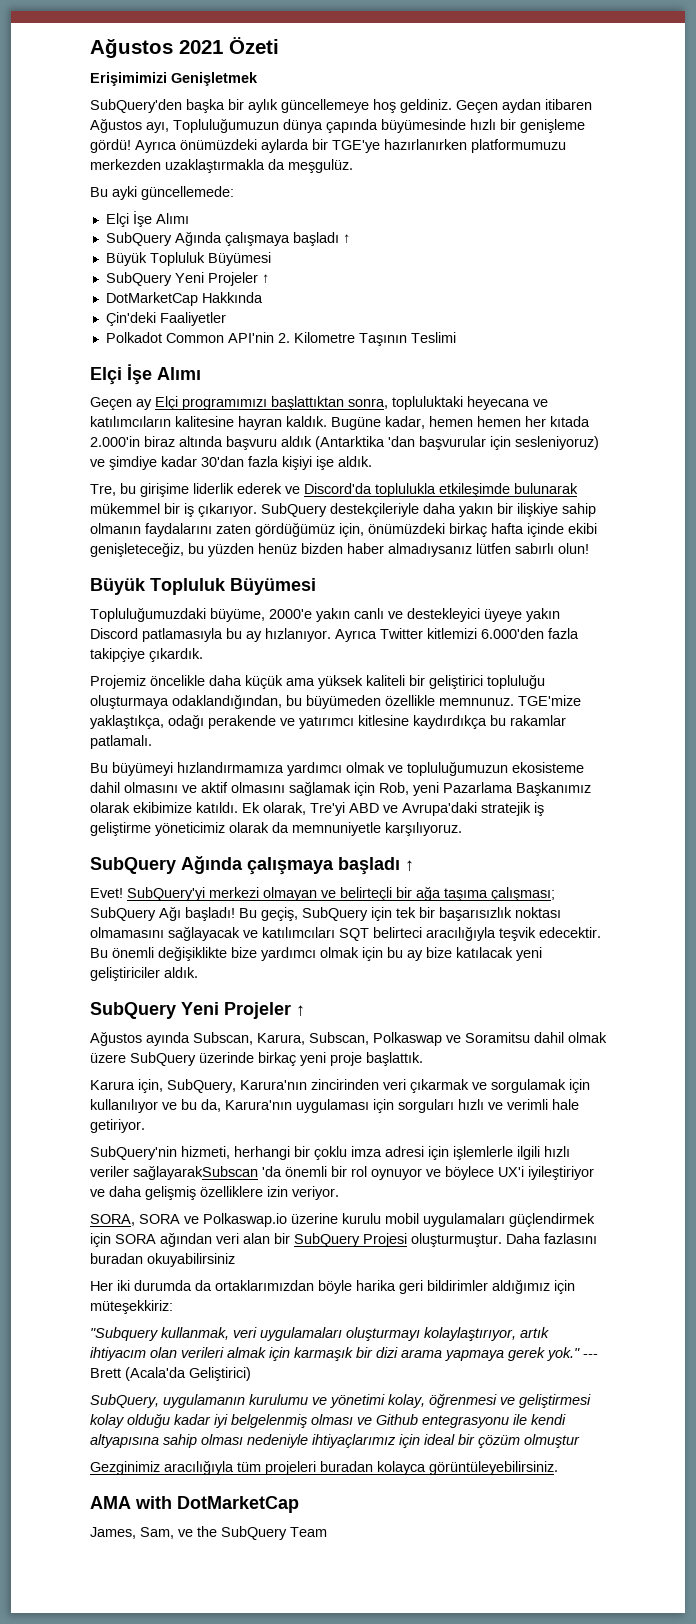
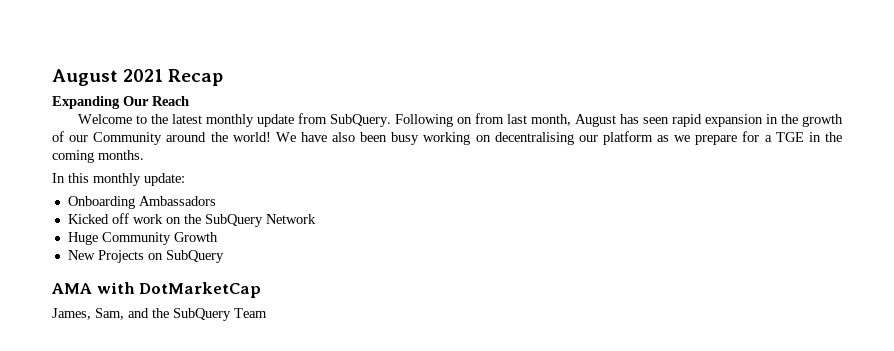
- Ağustos 2021 Özeti
- Erişimimizi Genişletmek
- SubQuery'den başka bir aylık güncellemeye hoş geldiniz. Geçen aydan itibaren Ağustos ayı, Topluluğumuzun dünya çapında büyümesinde hızlı bir genişleme gördü! Ayrıca önümüzdeki aylarda bir TGE'ye hazırlanırken platformumuzu merkezden uzaklaştırmakla da meşgulüz.
- Bu ayki güncellemede:
- Elçi İşe Alımı
- SubQuery Ağında çalışmaya başladı ↑
- Büyük Topluluk Büyümesi
- SubQuery Yeni Projeler ↑
- DotMarketCap Hakkında
- Çin'deki Faaliyetler
- Polkadot Common API'nin 2. Kilometre Taşının Teslimi
- Elçi İşe Alımı
- Geçen ay Elçi programımızı başlattıktan sonra, topluluktaki heyecana ve katılımcıların kalitesine hayran kaldık. Bugüne kadar, hemen hemen her kıtada 2.000'in biraz altında başvuru aldık (Antarktika 'dan başvurular için sesleniyoruz) ve şimdiye kadar 30'dan fazla kişiyi işe aldık.
- Tre, bu girişime liderlik ederek ve Discord'da toplulukla etkileşimde bulunarak mükemmel bir iş çıkarıyor. SubQuery destekçileriyle daha yakın bir ilişkiye sahip olmanın faydalarını zaten gördüğümüz için, önümüzdeki birkaç hafta içinde ekibi genişleteceğiz, bu yüzden henüz bizden haber almadıysanız lütfen sabırlı olun!
- Büyük Topluluk Büyümesi
- Topluluğumuzdaki büyüme, 2000'e yakın canlı ve destekleyici üyeye yakın Discord patlamasıyla bu ay hızlanıyor. Ayrıca Twitter kitlemizi 6.000'den fazla takipçiye çıkardık.
- Projemiz öncelikle daha küçük ama yüksek kaliteli bir geliştirici topluluğu oluşturmaya odaklandığından, bu büyümeden özellikle memnunuz. TGE'mize yaklaştıkça, odağı perakende ve yatırımcı kitlesine kaydırdıkça bu rakamlar patlamalı.
- Bu büyümeyi hızlandırmamıza yardımcı olmak ve topluluğumuzun ekosisteme dahil olmasını ve aktif olmasını sağlamak için Rob, yeni Pazarlama Başkanımız olarak ekibimize katıldı. Ek olarak, Tre'yi ABD ve Avrupa'daki stratejik iş geliştirme yöneticimiz olarak da memnuniyetle karşılıyoruz.
- SubQuery Ağında çalışmaya başladı ↑
- Evet! SubQuery'yi merkezi olmayan ve belirteçli bir ağa taşıma çalışması; SubQuery Ağı başladı! Bu geçiş, SubQuery için tek bir başarısızlık noktası olmamasını sağlayacak ve katılımcıları SQT belirteci aracılığıyla teşvik edecektir. Bu önemli değişiklikte bize yardımcı olmak için bu ay bize katılacak yeni geliştiriciler aldık.
- SubQuery Yeni Projeler ↑
- Ağustos ayında Subscan, Karura, Subscan, Polkaswap ve Soramitsu dahil olmak üzere SubQuery üzerinde birkaç yeni proje başlattık.
- Karura için, SubQuery, Karura'nın zincirinden veri çıkarmak ve sorgulamak için kullanılıyor ve bu da, Karura'nın uygulaması için sorguları hızlı ve verimli hale getiriyor.
- SubQuery'nin hizmeti, herhangi bir çoklu imza adresi için işlemlerle ilgili hızlı veriler sağlayarakSubscan 'da önemli bir rol oynuyor ve böylece UX'i iyileştiriyor ve daha gelişmiş özelliklere izin veriyor.
- SORA, SORA ve Polkaswap.io üzerine kurulu mobil uygulamaları güçlendirmek için SORA ağından veri alan bir SubQuery Projesi oluşturmuştur. Daha fazlasını buradan okuyabilirsiniz
- Her iki durumda da ortaklarımızdan böyle harika geri bildirimler aldığımız için müteşekkiriz:
- "Subquery kullanmak, veri uygulamaları oluşturmayı kolaylaştırıyor, artık ihtiyacım olan verileri almak için karmaşık bir dizi arama yapmaya gerek yok." --- Brett (Acala'da Geliştirici)
- SubQuery, uygulamanın kurulumu ve yönetimi kolay, öğrenmesi ve geliştirmesi kolay olduğu kadar iyi belgelenmiş olması ve Github entegrasyonu ile kendi altyapısına sahip olması nedeniyle ihtiyaçlarımız için ideal bir çözüm olmuştur
- Gezginimiz aracılığıyla tüm projeleri buradan kolayca görüntüleyebilirsiniz.
+ August 2021 Recap
+ Expanding Our Reach
+ Welcome to the latest monthly update from SubQuery. Following on from last month, August has seen rapid expansion in the growth of our Community around the world! We have also been busy working on decentralising our platform as we prepare for a TGE in the coming months.
+ In this monthly update:
+ Onboarding Ambassadors
+ Kicked off work on the SubQuery Network
+ Huge Community Growth
+ New Projects on SubQuery
- James, Sam, ve the SubQuery Team
+ James, Sam, and the SubQuery Team

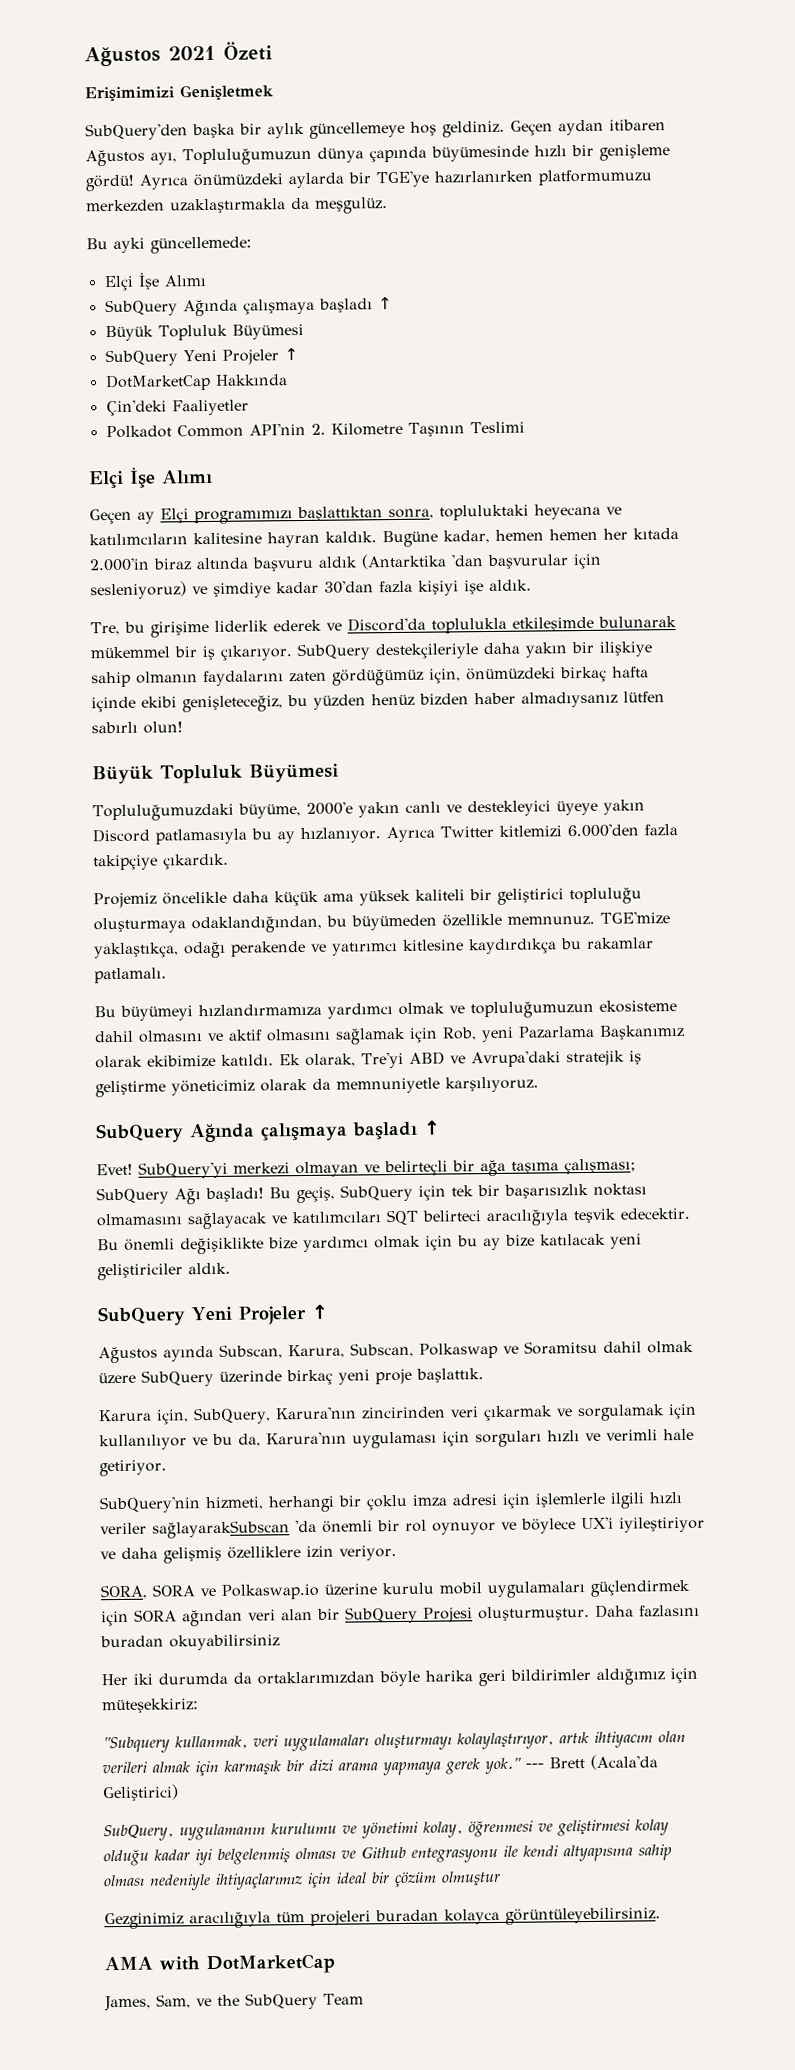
- August 2021 Recap
- Expanding Our Reach
- Welcome to the latest monthly update from SubQuery. Following on from last month, August has seen rapid expansion in the growth of our Community around the world! We have also been busy working on decentralising our platform as we prepare for a TGE in the coming months.
- In this monthly update:
- Onboarding Ambassadors
- Kicked off work on the SubQuery Network
- Huge Community Growth
- New Projects on SubQuery
+ Ağustos 2021 Özeti
+ Erişimimizi Genişletmek
+ SubQuery'den başka bir aylık güncellemeye hoş geldiniz. Geçen aydan itibaren Ağustos ayı, Topluluğumuzun dünya çapında büyümesinde hızlı bir genişleme gördü! Ayrıca önümüzdeki aylarda bir TGE'ye hazırlanırken platformumuzu merkezden uzaklaştırmakla da meşgulüz.
+ Bu ayki güncellemede:
+ Elçi İşe Alımı
+ SubQuery Ağında çalışmaya başladı ↑
+ Büyük Topluluk Büyümesi
+ SubQuery Yeni Projeler ↑
+ DotMarketCap Hakkında
+ Çin'deki Faaliyetler
+ Polkadot Common API'nin 2. Kilometre Taşının Teslimi
+ Elçi İşe Alımı
+ Geçen ay Elçi programımızı başlattıktan sonra, topluluktaki heyecana ve katılımcıların kalitesine hayran kaldık. Bugüne kadar, hemen hemen her kıtada 2.000'in biraz altında başvuru aldık (Antarktika 'dan başvurular için sesleniyoruz) ve şimdiye kadar 30'dan fazla kişiyi işe aldık.
+ Tre, bu girişime liderlik ederek ve Discord'da toplulukla etkileşimde bulunarak mükemmel bir iş çıkarıyor. SubQuery destekçileriyle daha yakın bir ilişkiye sahip olmanın faydalarını zaten gördüğümüz için, önümüzdeki birkaç hafta içinde ekibi genişleteceğiz, bu yüzden henüz bizden haber almadıysanız lütfen sabırlı olun!
+ Büyük Topluluk Büyümesi
+ Topluluğumuzdaki büyüme, 2000'e yakın canlı ve destekleyici üyeye yakın Discord patlamasıyla bu ay hızlanıyor. Ayrıca Twitter kitlemizi 6.000'den fazla takipçiye çıkardık.
+ Projemiz öncelikle daha küçük ama yüksek kaliteli bir geliştirici topluluğu oluşturmaya odaklandığından, bu büyümeden özellikle memnunuz. TGE'mize yaklaştıkça, odağı perakende ve yatırımcı kitlesine kaydırdıkça bu rakamlar patlamalı.
+ Bu büyümeyi hızlandırmamıza yardımcı olmak ve topluluğumuzun ekosisteme dahil olmasını ve aktif olmasını sağlamak için Rob, yeni Pazarlama Başkanımız olarak ekibimize katıldı. Ek olarak, Tre'yi ABD ve Avrupa'daki stratejik iş geliştirme yöneticimiz olarak da memnuniyetle karşılıyoruz.
+ SubQuery Ağında çalışmaya başladı ↑
+ Evet! SubQuery'yi merkezi olmayan ve belirteçli bir ağa taşıma çalışması; SubQuery Ağı başladı! Bu geçiş, SubQuery için tek bir başarısızlık noktası olmamasını sağlayacak ve katılımcıları SQT belirteci aracılığıyla teşvik edecektir. Bu önemli değişiklikte bize yardımcı olmak için bu ay bize katılacak yeni geliştiriciler aldık.
+ SubQuery Yeni Projeler ↑
+ Ağustos ayında Subscan, Karura, Subscan, Polkaswap ve Soramitsu dahil olmak üzere SubQuery üzerinde birkaç yeni proje başlattık.
+ Karura için, SubQuery, Karura'nın zincirinden veri çıkarmak ve sorgulamak için kullanılıyor ve bu da, Karura'nın uygulaması için sorguları hızlı ve verimli hale getiriyor.
+ SubQuery'nin hizmeti, herhangi bir çoklu imza adresi için işlemlerle ilgili hızlı veriler sağlayarakSubscan 'da önemli bir rol oynuyor ve böylece UX'i iyileştiriyor ve daha gelişmiş özelliklere izin veriyor.
+ SORA, SORA ve Polkaswap.io üzerine kurulu mobil uygulamaları güçlendirmek için SORA ağından veri alan bir SubQuery Projesi oluşturmuştur. Daha fazlasını buradan okuyabilirsiniz
+ Her iki durumda da ortaklarımızdan böyle harika geri bildirimler aldığımız için müteşekkiriz:
+ "Subquery kullanmak, veri uygulamaları oluşturmayı kolaylaştırıyor, artık ihtiyacım olan verileri almak için karmaşık bir dizi arama yapmaya gerek yok." --- Brett (Acala'da Geliştirici)
+ SubQuery, uygulamanın kurulumu ve yönetimi kolay, öğrenmesi ve geliştirmesi kolay olduğu kadar iyi belgelenmiş olması ve Github entegrasyonu ile kendi altyapısına sahip olması nedeniyle ihtiyaçlarımız için ideal bir çözüm olmuştur
+ Gezginimiz aracılığıyla tüm projeleri buradan kolayca görüntüleyebilirsiniz.
- James, Sam, and the SubQuery Team
+ James, Sam, ve the SubQuery Team

